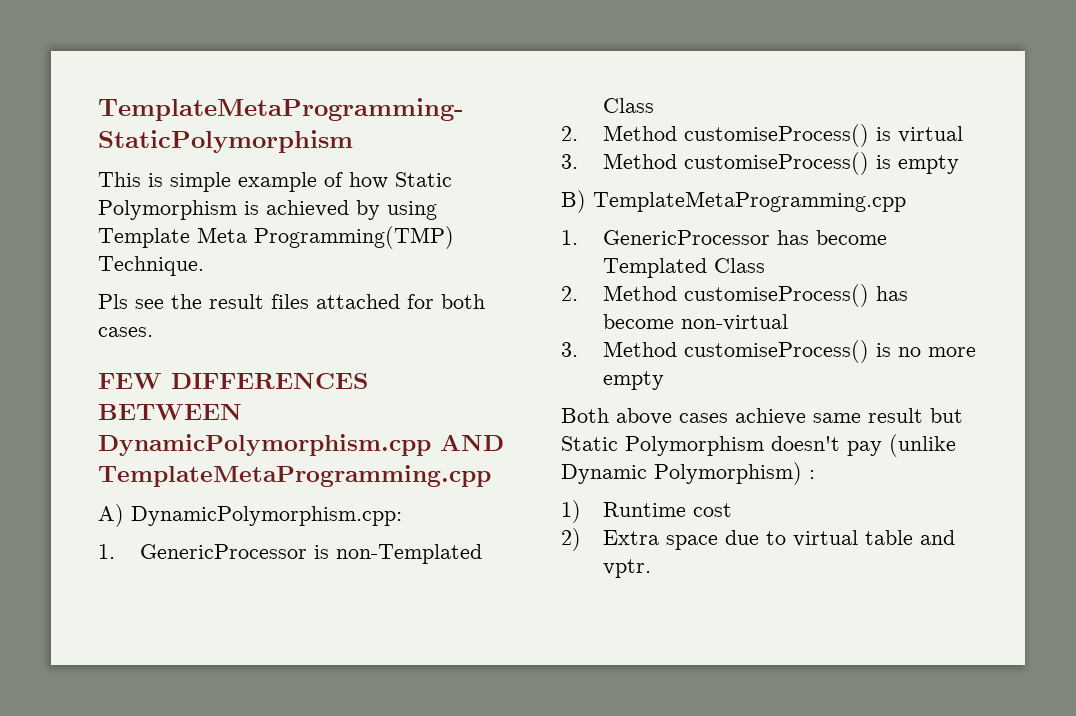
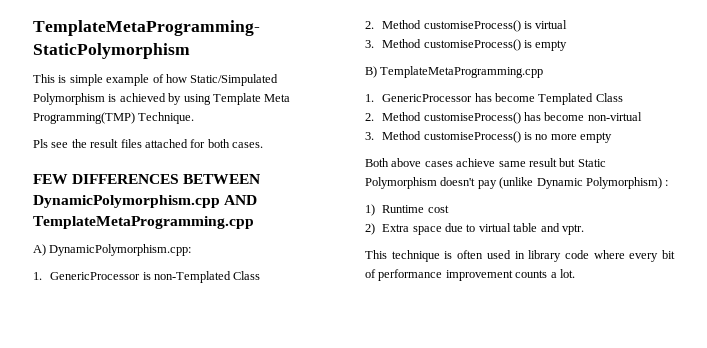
- This is simple example of how Static Polymorphism is achieved by using Template Meta Programming(TMP) Technique.
+ This is simple example of how Static/Simpulated Polymorphism is achieved by using Template Meta Programming(TMP) Technique.
+ This technique is often used in library code where every bit of performance improvement counts a lot.

